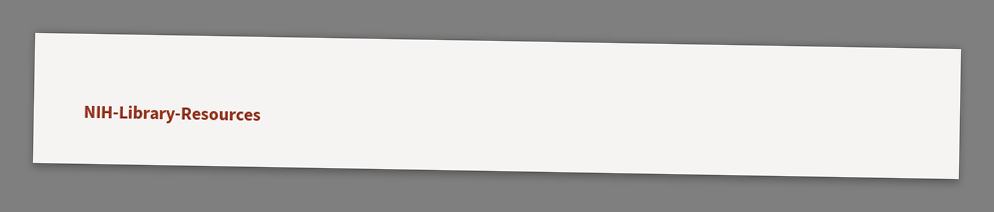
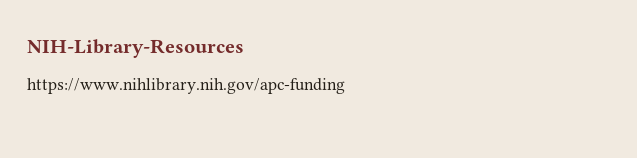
+ https://www.nihlibrary.nih.gov/apc-funding

